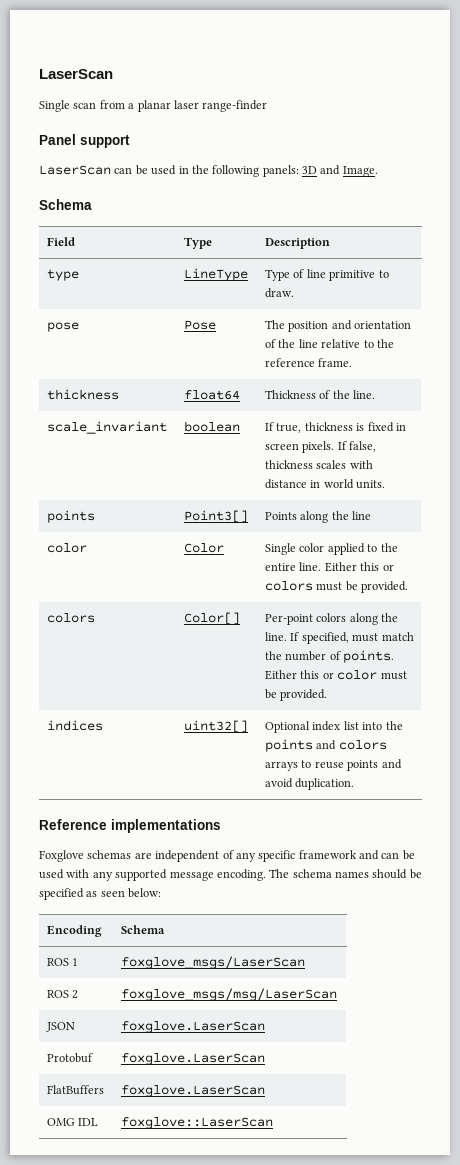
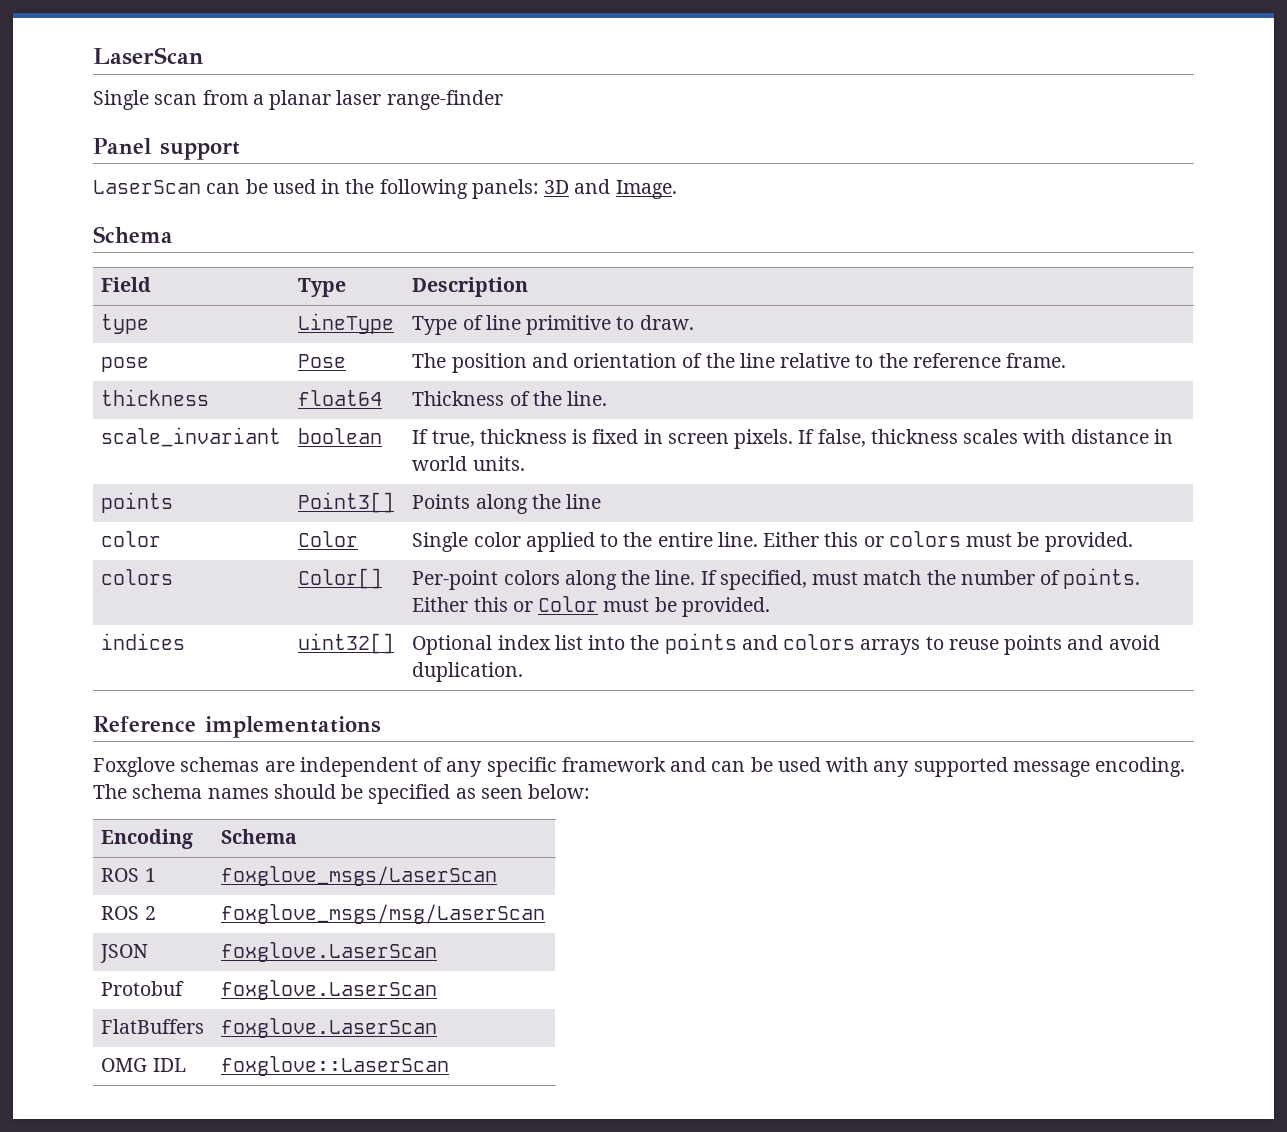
- colors | Color[] | Per-point colors along the line. If specified, must match the number of points. Either this or color must be provided.
+ colors | Color[] | Per-point colors along the line. If specified, must match the number of points. Either this or Color must be provided.

